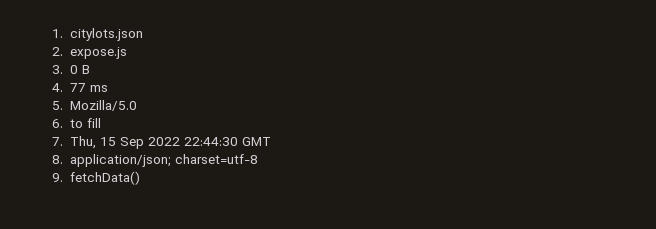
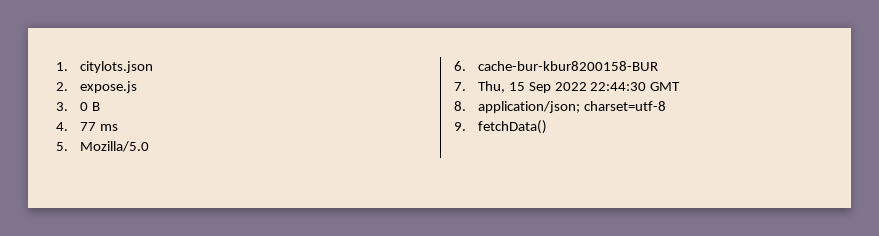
- 6. to fill
+ 6. cache-bur-kbur8200158-BUR

